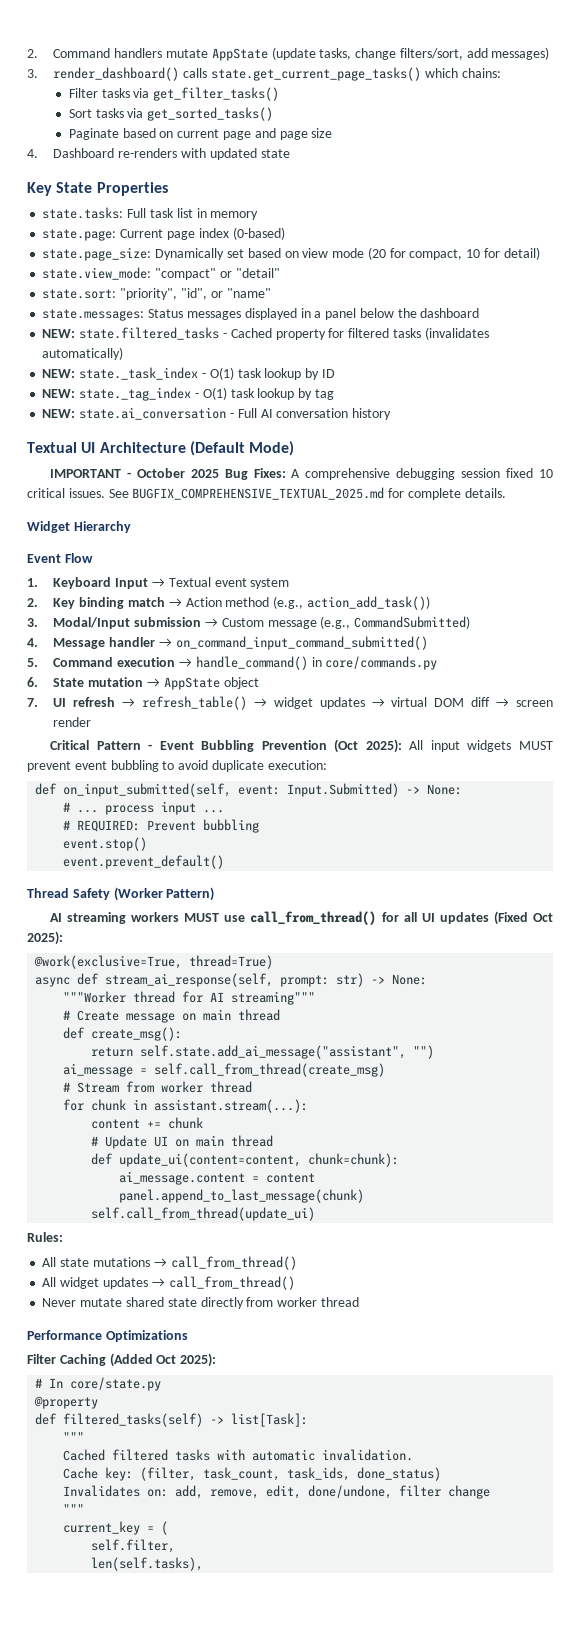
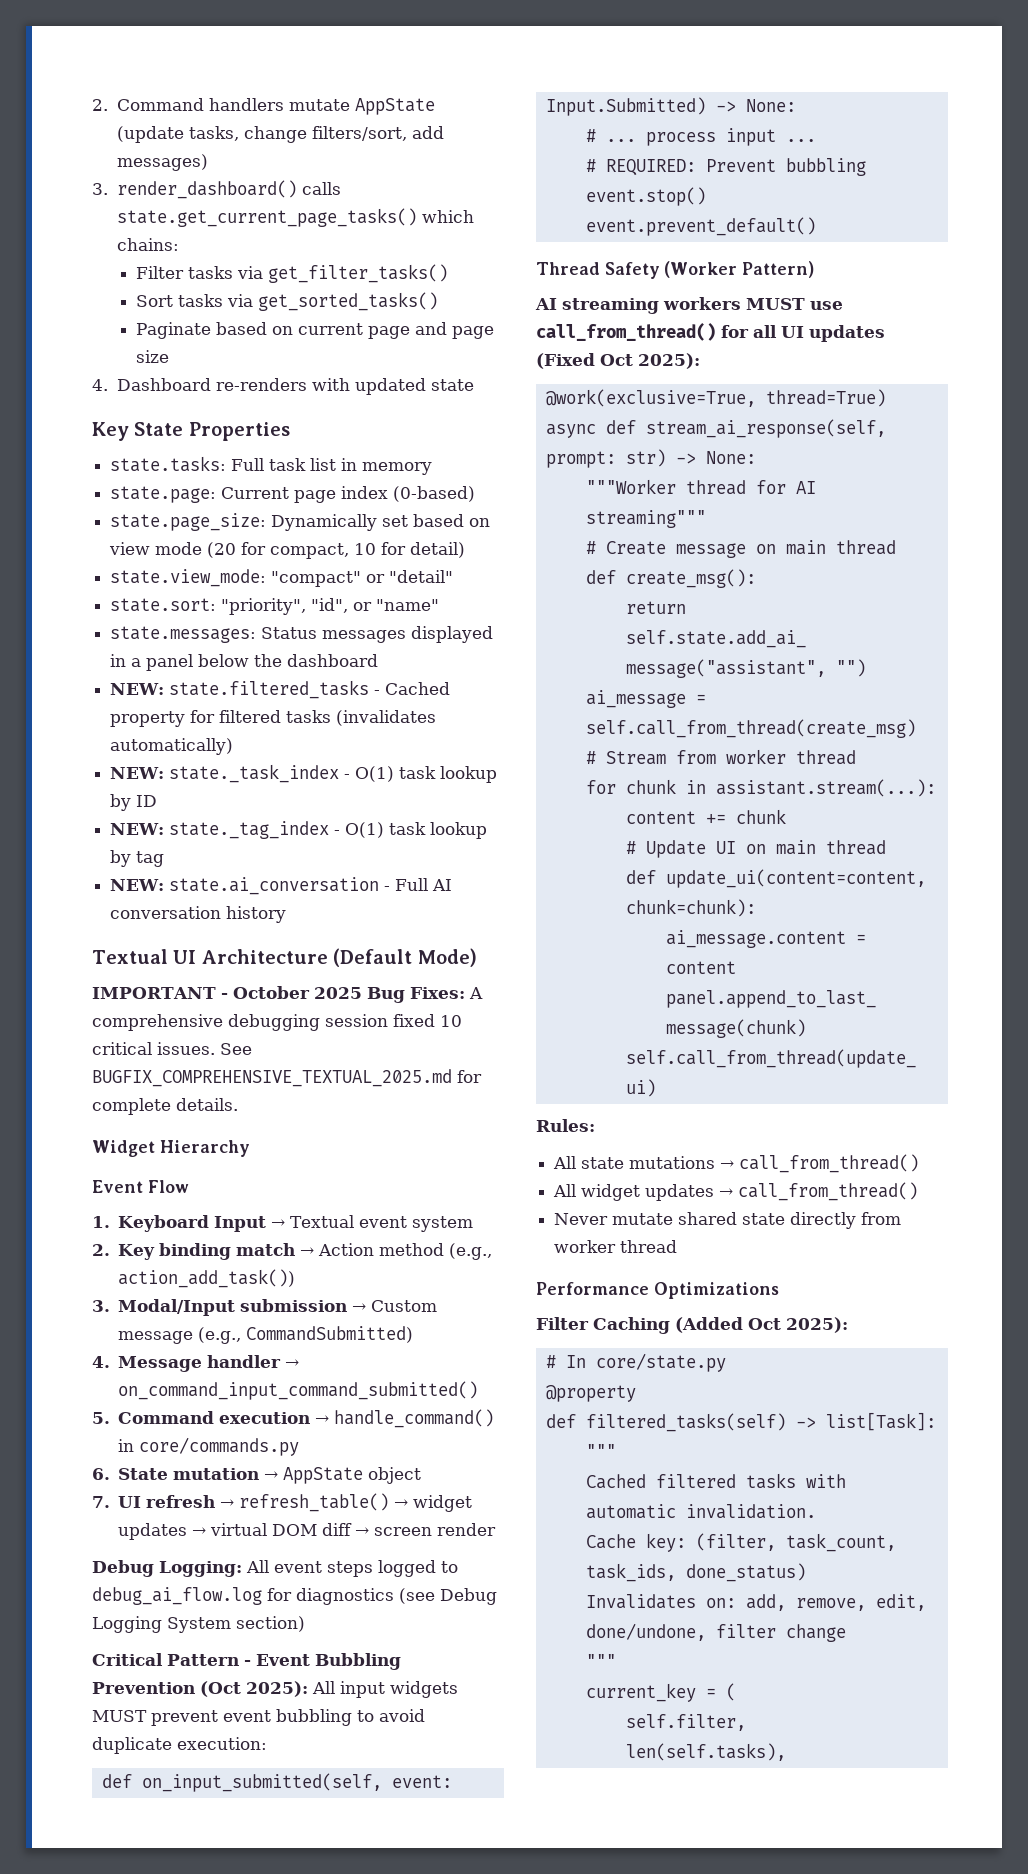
+ Debug Logging: All event steps logged to debug_ai_flow.log for diagnostics (see Debug Logging System section)

